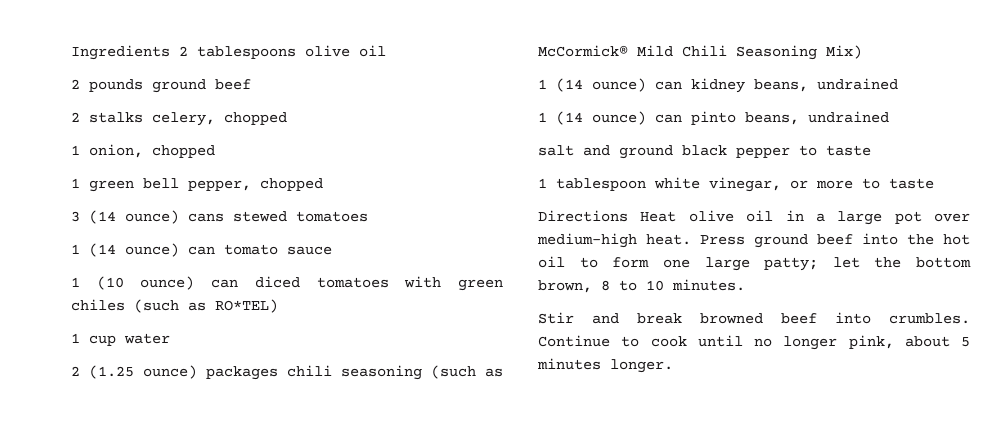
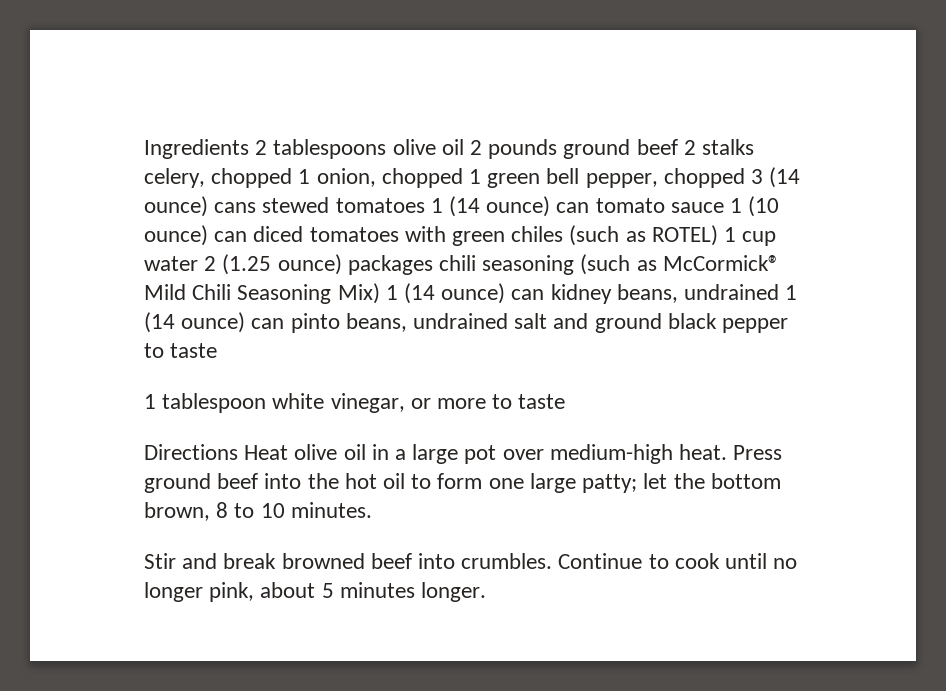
- Ingredients 2 tablespoons olive oil
- 2 pounds ground beef
- 2 stalks celery, chopped
- 1 onion, chopped
- 1 green bell pepper, chopped
- 3 (14 ounce) cans stewed tomatoes
- 1 (14 ounce) can tomato sauce
- 1 (10 ounce) can diced tomatoes with green chiles (such as RO*TEL)
- 1 cup water
- 2 (1.25 ounce) packages chili seasoning (such as McCormick® Mild Chili Seasoning Mix)
- 1 (14 ounce) can kidney beans, undrained
- 1 (14 ounce) can pinto beans, undrained
- salt and ground black pepper to taste
+ Ingredients 2 tablespoons olive oil 2 pounds ground beef 2 stalks celery, chopped 1 onion, chopped 1 green bell pepper, chopped 3 (14 ounce) cans stewed tomatoes 1 (14 ounce) can tomato sauce 1 (10 ounce) can diced tomatoes with green chiles (such as ROTEL) 1 cup water 2 (1.25 ounce) packages chili seasoning (such as McCormick® Mild Chili Seasoning Mix) 1 (14 ounce) can kidney beans, undrained 1 (14 ounce) can pinto beans, undrained salt and ground black pepper to taste

